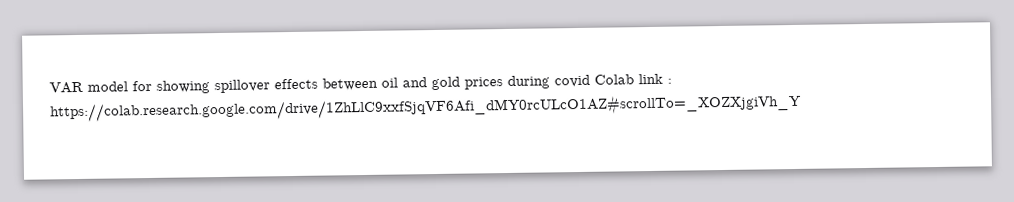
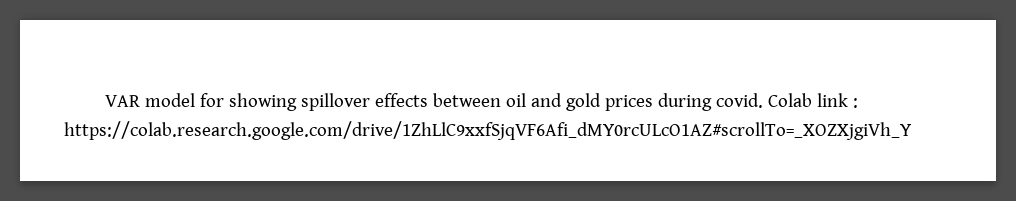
- VAR model for showing spillover effects between oil and gold prices during covid Colab link : https://colab.research.google.com/drive/1ZhLlC9xxfSjqVF6Afi_dMY0rcULcO1AZ#scrollTo=_XOZXjgiVh_Y
+ VAR model for showing spillover effects between oil and gold prices during covid. Colab link : https://colab.research.google.com/drive/1ZhLlC9xxfSjqVF6Afi_dMY0rcULcO1AZ#scrollTo=_XOZXjgiVh_Y

